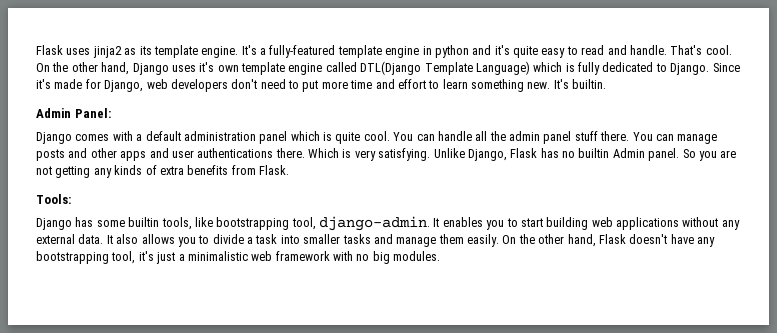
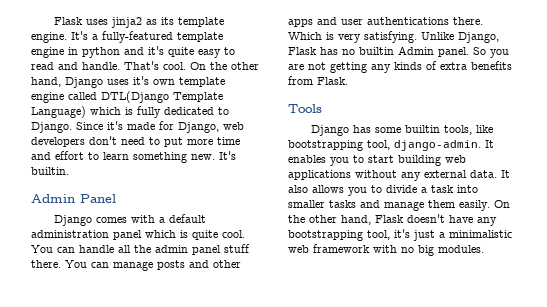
- Admin Panel:
+ Admin Panel
- Tools:
+ Tools

